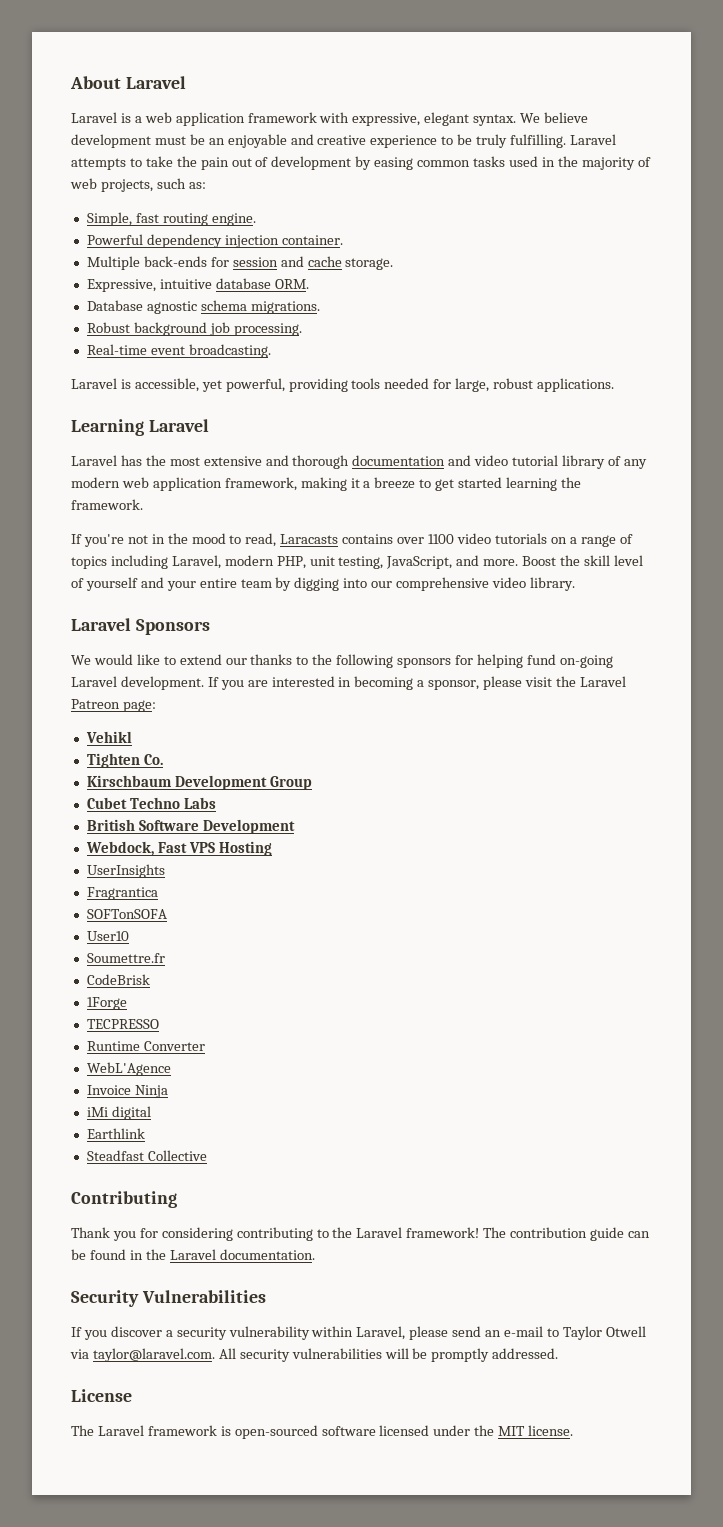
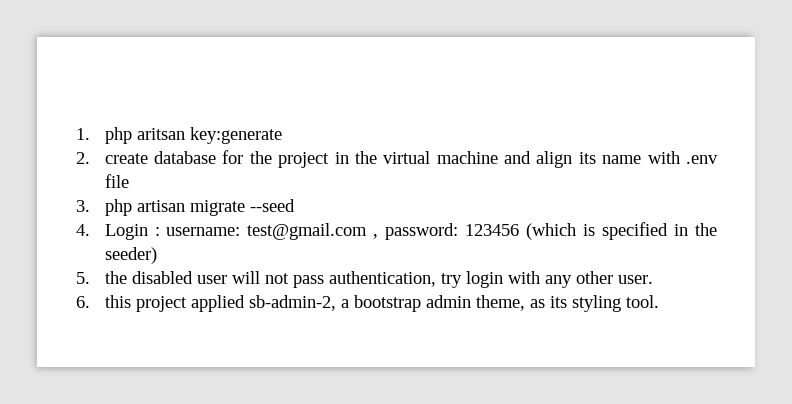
- About Laravel
- Laravel is a web application framework with expressive, elegant syntax. We believe development must be an enjoyable and creative experience to be truly fulfilling. Laravel attempts to take the pain out of development by easing common tasks used in the majority of web projects, such as:
- Simple, fast routing engine.
- Powerful dependency injection container.
- Multiple back-ends for session and cache storage.
- Expressive, intuitive database ORM.
- Database agnostic schema migrations.
- Robust background job processing.
- Real-time event broadcasting.
- Laravel is accessible, yet powerful, providing tools needed for large, robust applications.
- Learning Laravel
- Laravel has the most extensive and thorough documentation and video tutorial library of any modern web application framework, making it a breeze to get started learning the framework.
- If you're not in the mood to read, Laracasts contains over 1100 video tutorials on a range of topics including Laravel, modern PHP, unit testing, JavaScript, and more. Boost the skill level of yourself and your entire team by digging into our comprehensive video library.
- Laravel Sponsors
- We would like to extend our thanks to the following sponsors for helping fund on-going Laravel development. If you are interested in becoming a sponsor, please visit the Laravel Patreon page:
- Vehikl
- Tighten Co.
- Kirschbaum Development Group
- Cubet Techno Labs
- British Software Development
- Webdock, Fast VPS Hosting
- UserInsights
- Fragrantica
- SOFTonSOFA
- User10
- Soumettre.fr
- CodeBrisk
- 1Forge
- TECPRESSO
- Runtime Converter
- WebL'Agence
- Invoice Ninja
- iMi digital
- Earthlink
- Steadfast Collective
- Contributing
- Thank you for considering contributing to the Laravel framework! The contribution guide can be found in the Laravel documentation.
- Security Vulnerabilities
- If you discover a security vulnerability within Laravel, please send an e-mail to Taylor Otwell via taylor@laravel.com. All security vulnerabilities will be promptly addressed.
- License
- The Laravel framework is open-sourced software licensed under the MIT license.
+ 1. php aritsan key:generate
+ 2. create database for the project in the virtual machine and align its name with .env file
+ 3. php artisan migrate --seed
+ 4. Login : username: test@gmail.com , password: 123456 (which is specified in the seeder)
+ 5. the disabled user will not pass authentication, try login with any other user.
+ 6. this project applied sb-admin-2, a bootstrap admin theme, as its styling tool.

